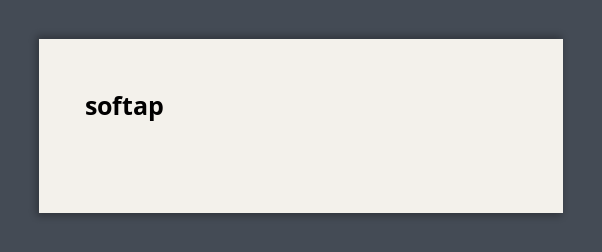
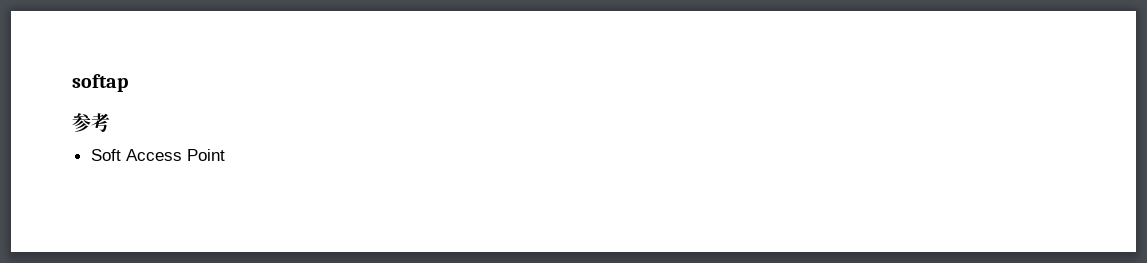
+ 参考
+ Soft Access Point

